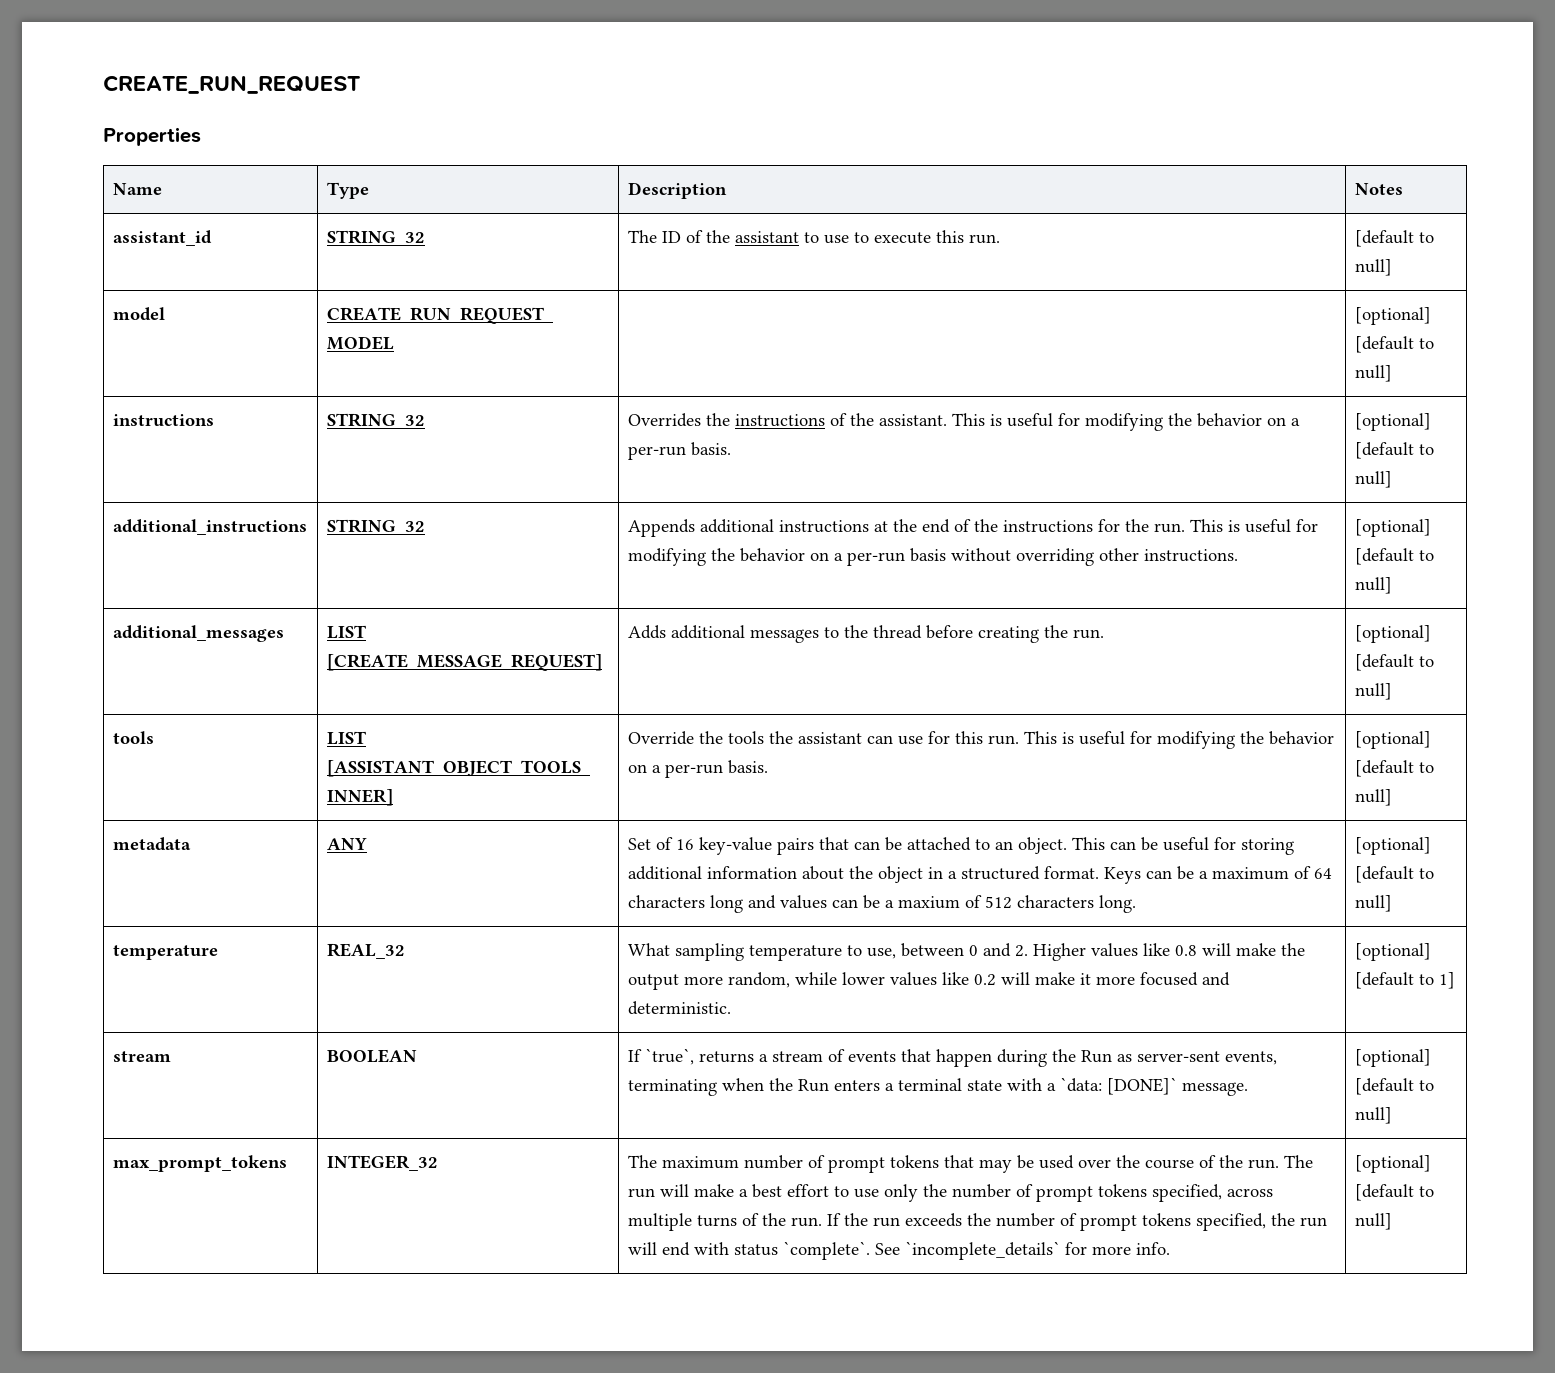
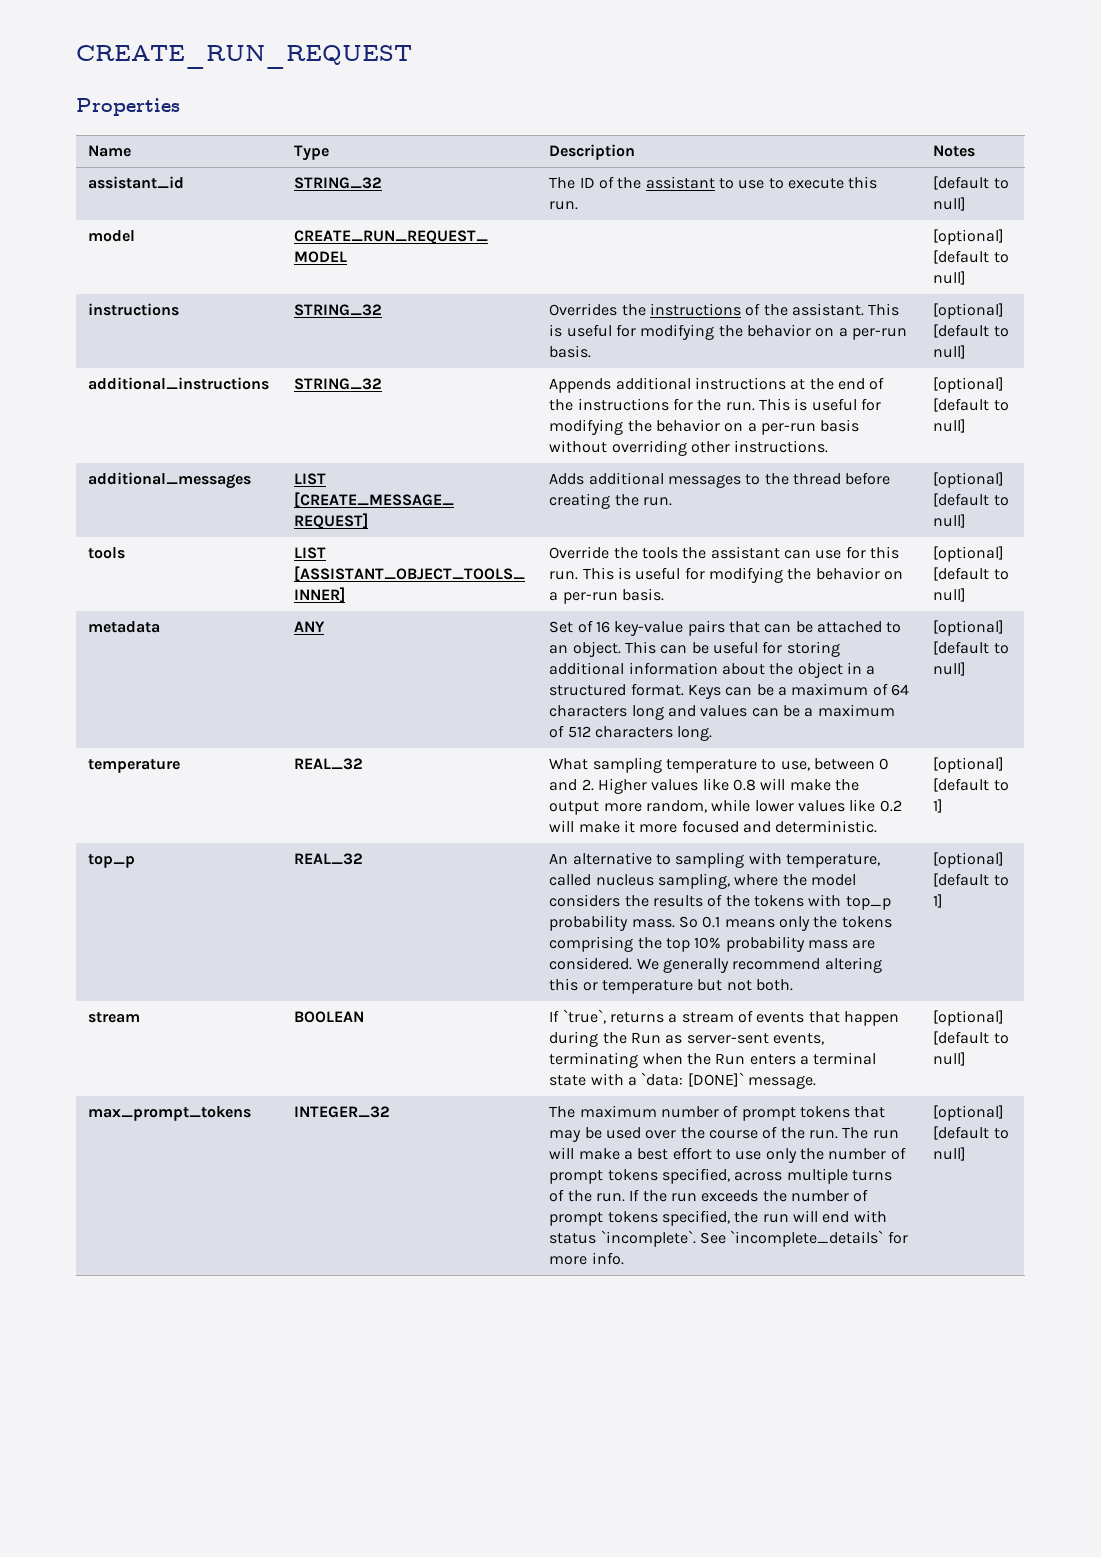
- Keys can be a maximum of 64 characters long and values can be a maxium of 512 characters long.
+ Keys can be a maximum of 64 characters long and values can be a maximum of 512 characters long.
+ top_p | REAL_32 | An alternative to sampling with temperature, called nucleus sampling, where the model considers the results of the tokens with top_p probability mass. So 0.1 means only the tokens comprising the top 10% probability mass are considered. We generally recommend altering this or temperature but not both. | [optional] [default to 1]
- If the run exceeds the number of prompt tokens specified, the run will end with status `complete`.
+ If the run exceeds the number of prompt tokens specified, the run will end with status `incomplete`.

